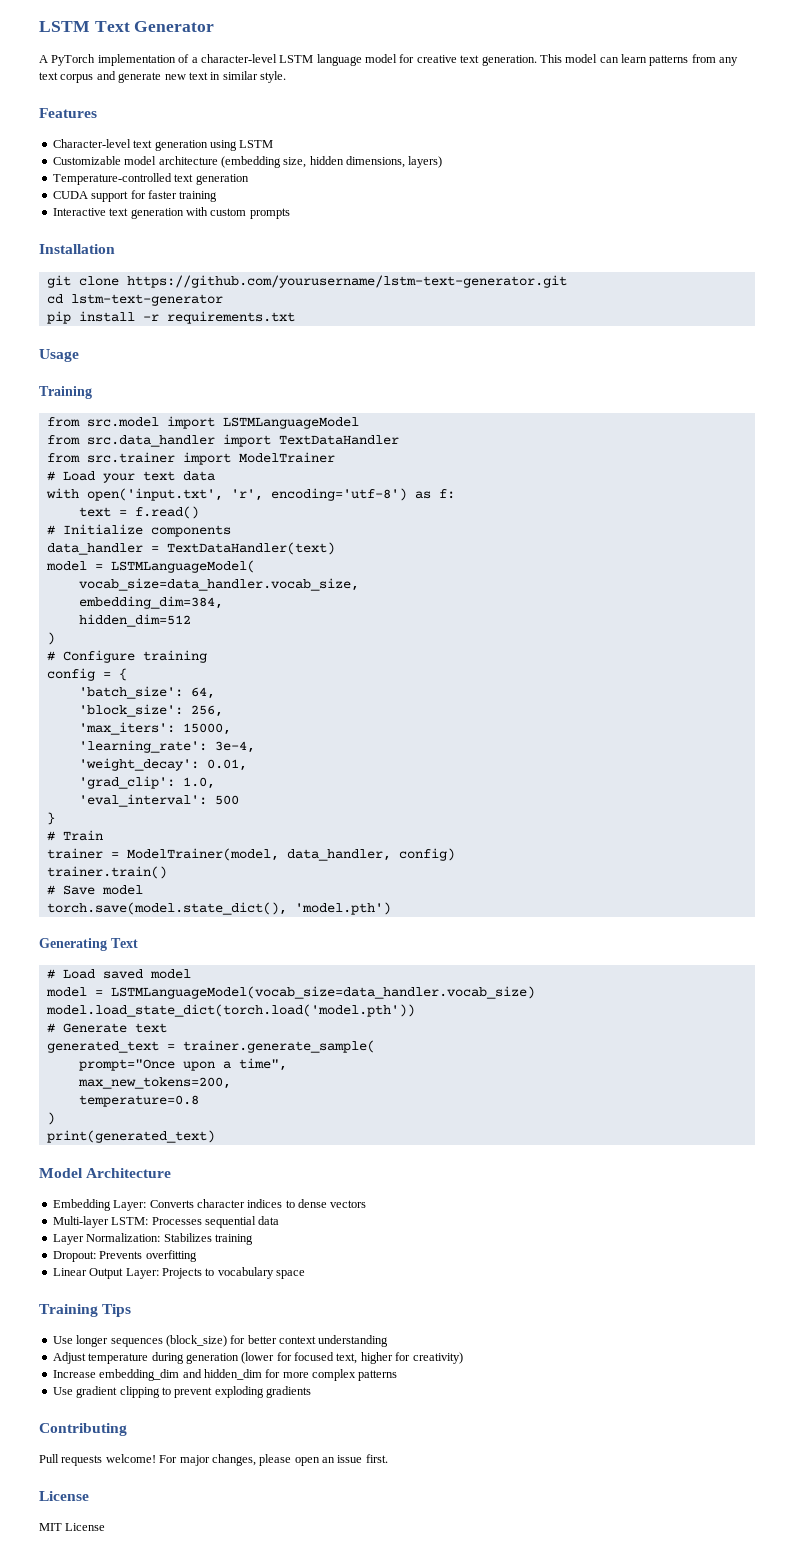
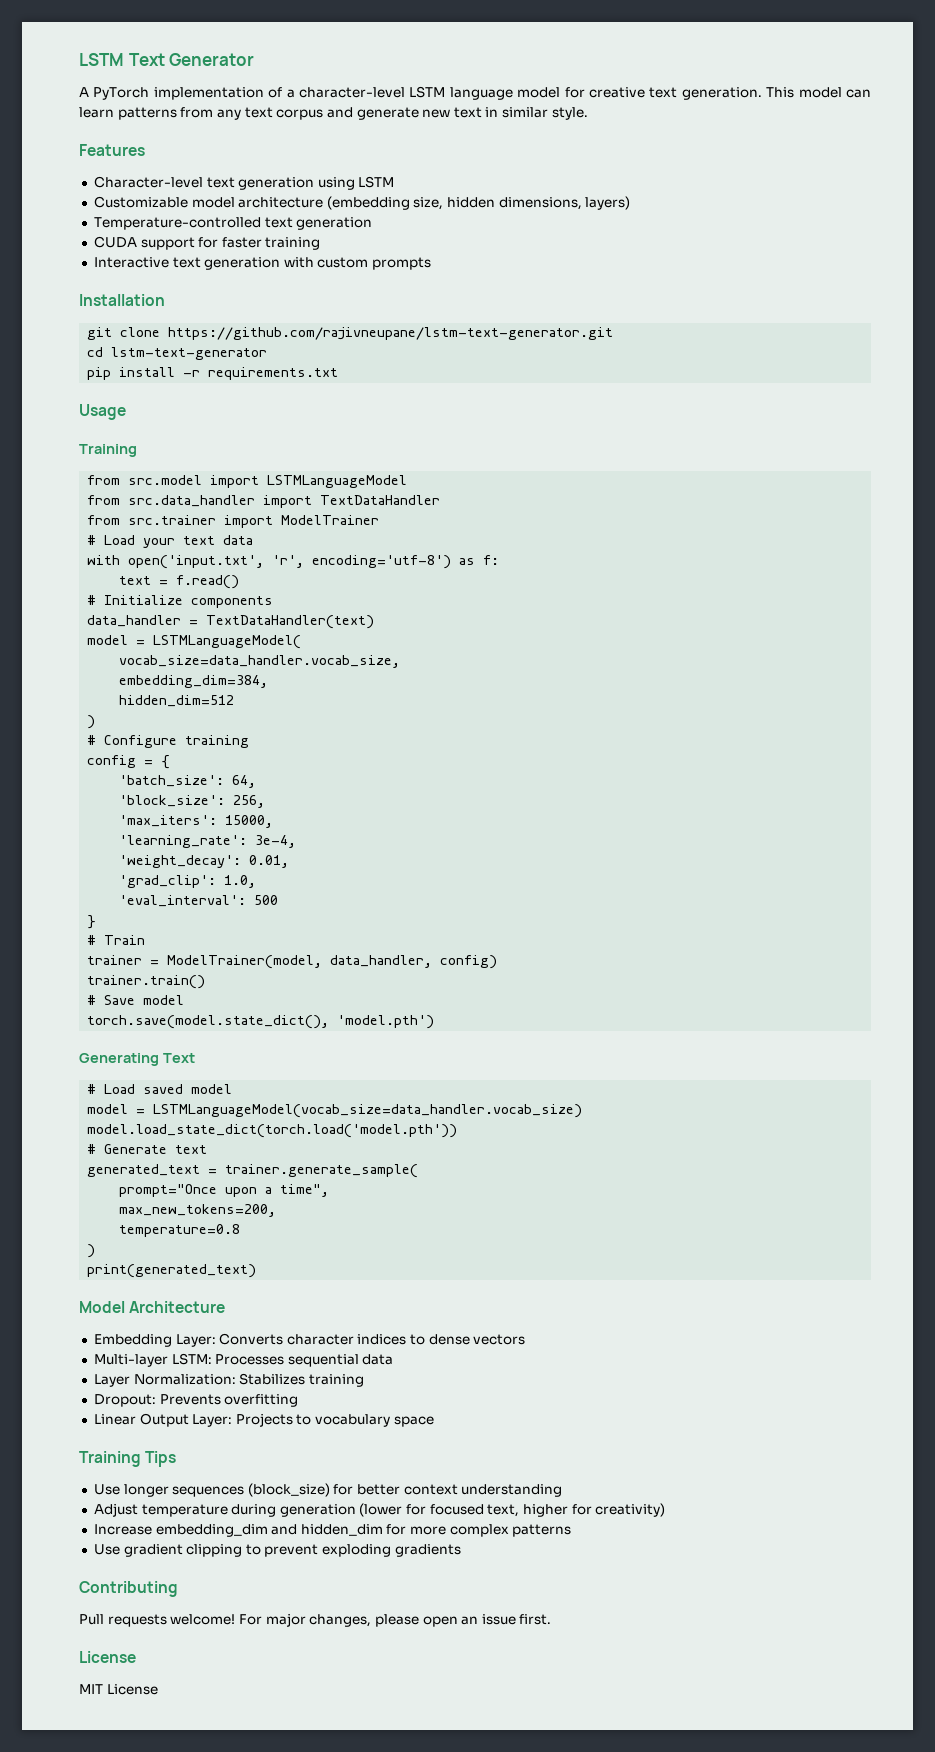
- git clone https://github.com/yourusername/lstm-text-generator.git
+ git clone https://github.com/rajivneupane/lstm-text-generator.git

